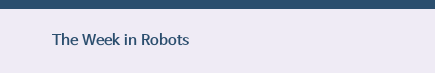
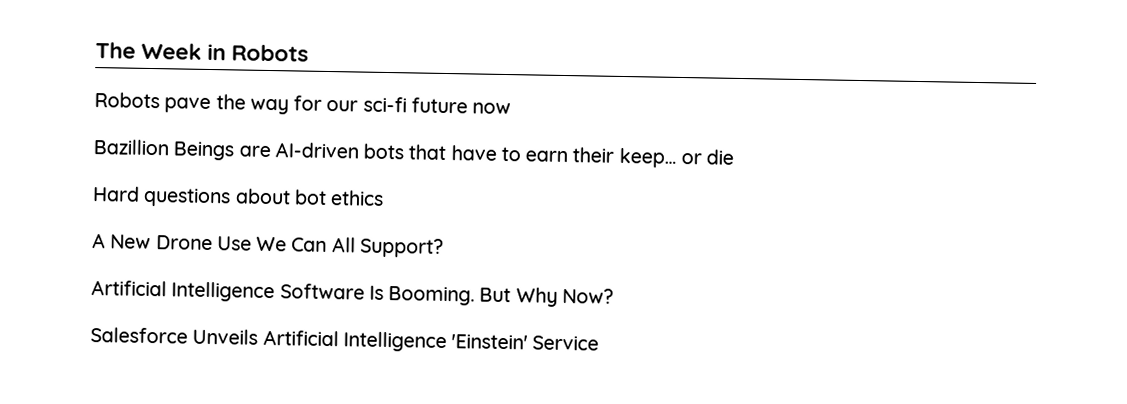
+ Robots pave the way for our sci-fi future now
+ Bazillion Beings are AI-driven bots that have to earn their keep… or die
+ Hard questions about bot ethics
+ A New Drone Use We Can All Support?
+ Artificial Intelligence Software Is Booming. But Why Now?
+ Salesforce Unveils Artificial Intelligence 'Einstein' Service

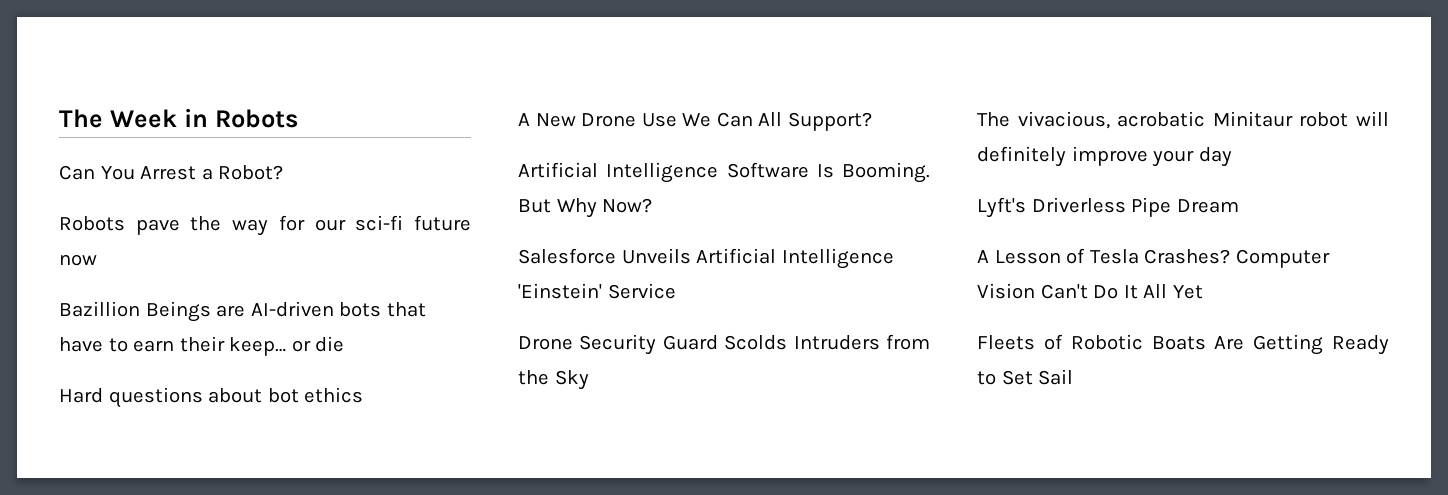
+ Can You Arrest a Robot?
+ Drone Security Guard Scolds Intruders from the Sky
+ The vivacious, acrobatic Minitaur robot will definitely improve your day
+ Lyft's Driverless Pipe Dream
+ A Lesson of Tesla Crashes? Computer Vision Can't Do It All Yet
+ Fleets of Robotic Boats Are Getting Ready to Set Sail

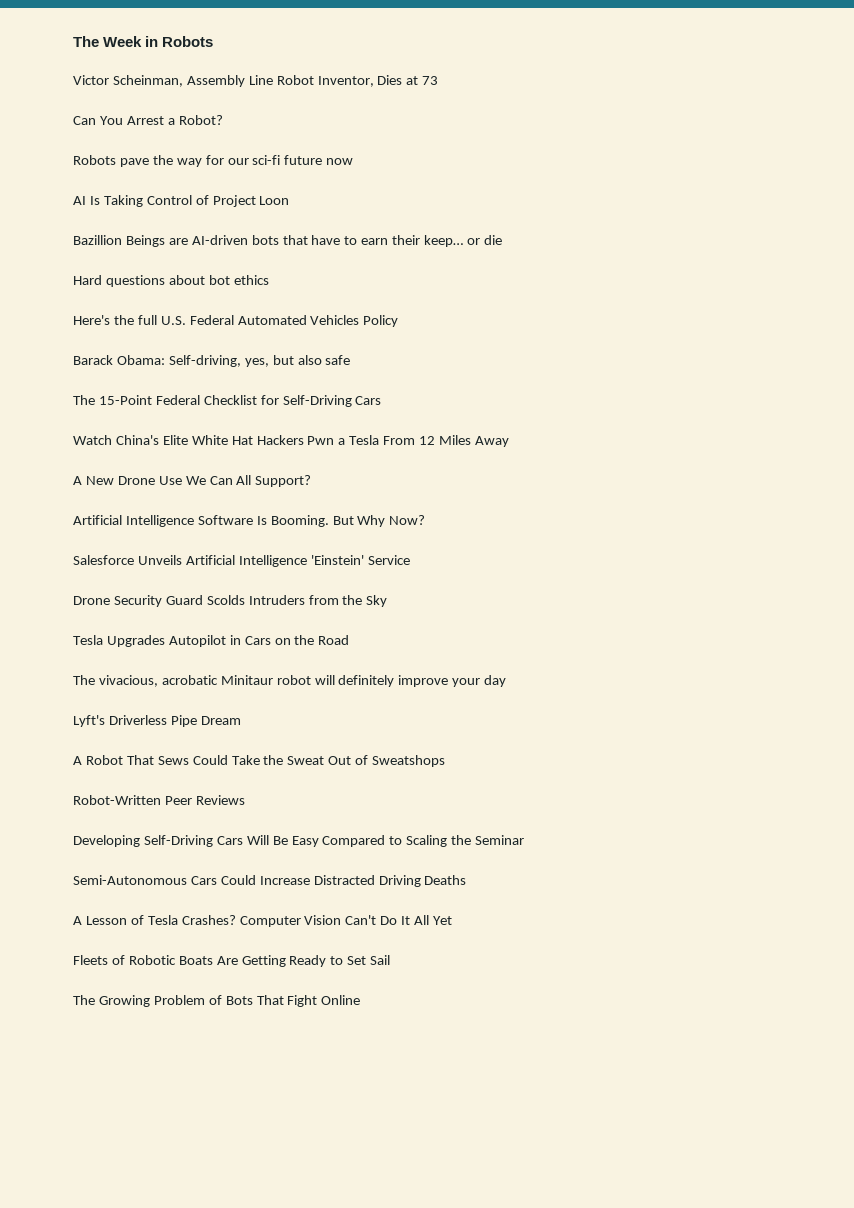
+ Victor Scheinman, Assembly Line Robot Inventor, Dies at 73
+ AI Is Taking Control of Project Loon
+ Here's the full U.S. Federal Automated Vehicles Policy
+ Barack Obama: Self-driving, yes, but also safe
+ The 15-Point Federal Checklist for Self-Driving Cars
+ Watch China's Elite White Hat Hackers Pwn a Tesla From 12 Miles Away
+ Tesla Upgrades Autopilot in Cars on the Road
+ A Robot That Sews Could Take the Sweat Out of Sweatshops
+ Robot-Written Peer Reviews
+ Developing Self-Driving Cars Will Be Easy Compared to Scaling the Seminar
+ Semi-Autonomous Cars Could Increase Distracted Driving Deaths
+ The Growing Problem of Bots That Fight Online

